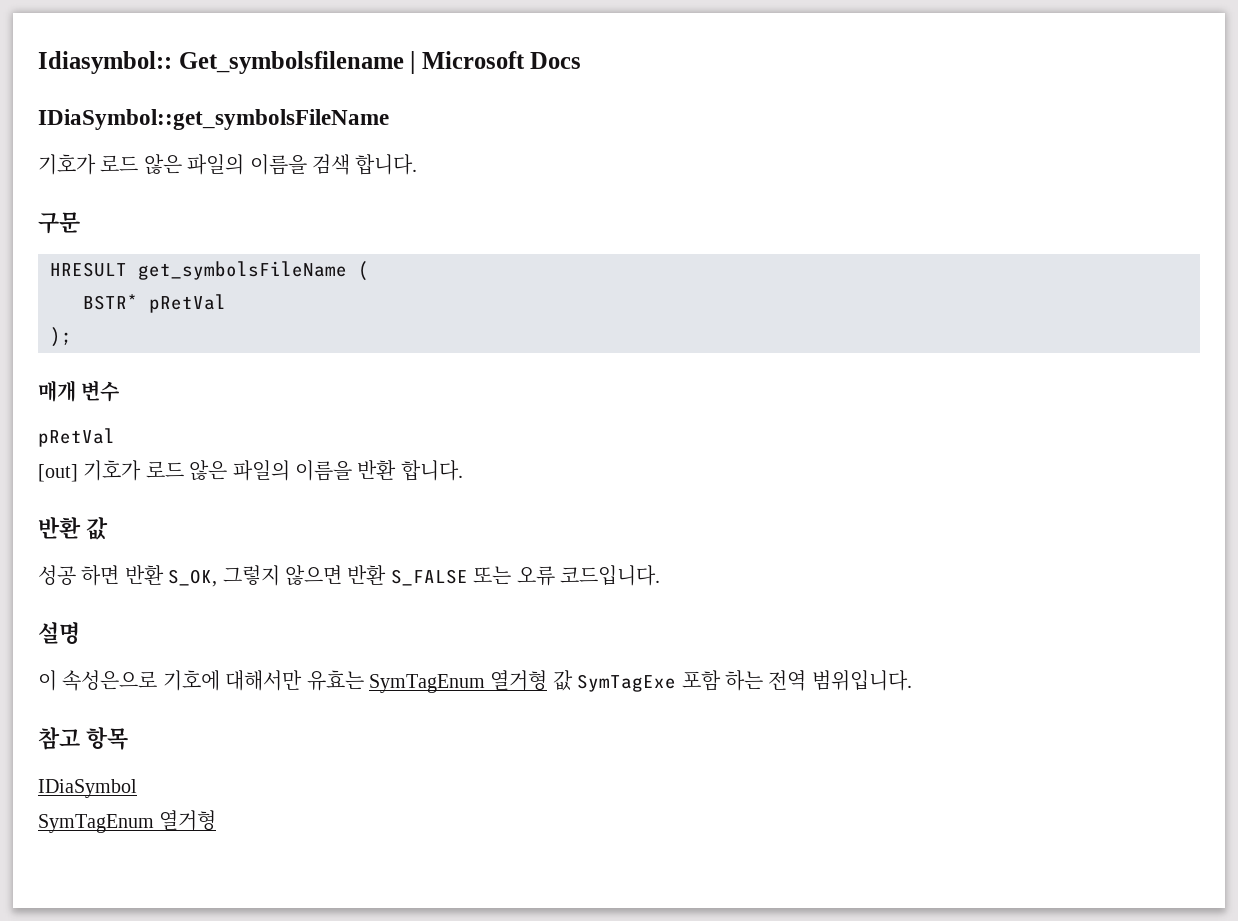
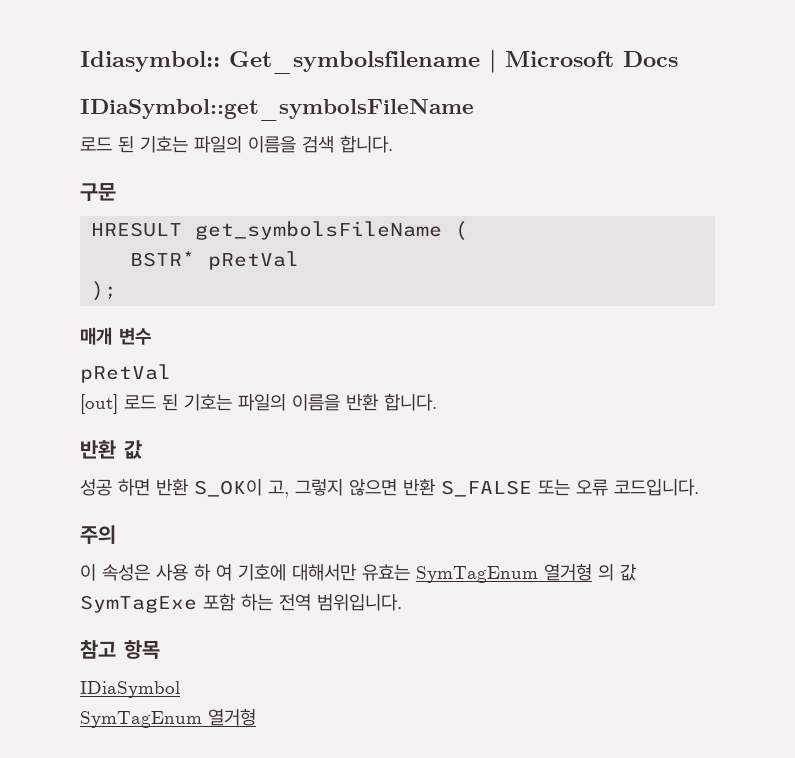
- 기호가 로드 않은 파일의 이름을 검색 합니다.
+ 로드 된 기호는 파일의 이름을 검색 합니다.
- [out] 기호가 로드 않은 파일의 이름을 반환 합니다.
+ [out] 로드 된 기호는 파일의 이름을 반환 합니다.
- 성공 하면 반환 S_OK, 그렇지 않으면 반환 S_FALSE 또는 오류 코드입니다.
+ 성공 하면 반환 S_OK이 고, 그렇지 않으면 반환 S_FALSE 또는 오류 코드입니다.
- 설명
+ 주의
- 이 속성은으로 기호에 대해서만 유효는 SymTagEnum 열거형 값 SymTagExe 포함 하는 전역 범위입니다.
+ 이 속성은 사용 하 여 기호에 대해서만 유효는 SymTagEnum 열거형 의 값 SymTagExe 포함 하는 전역 범위입니다.

